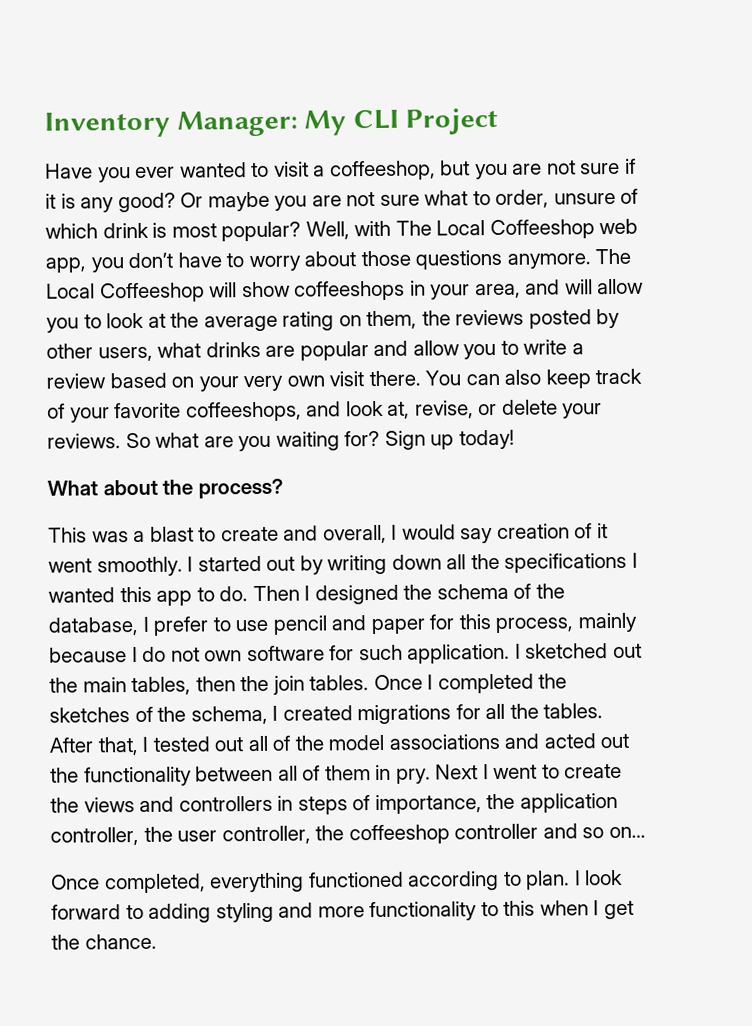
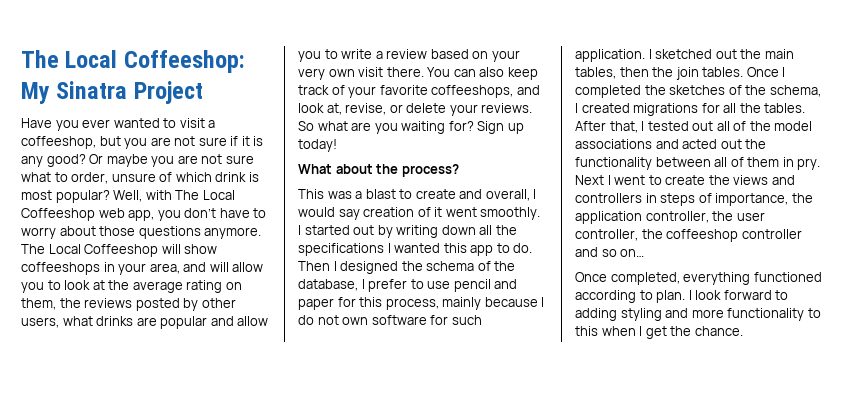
- Inventory Manager: My CLI Project
+ The Local Coffeeshop: My Sinatra Project

